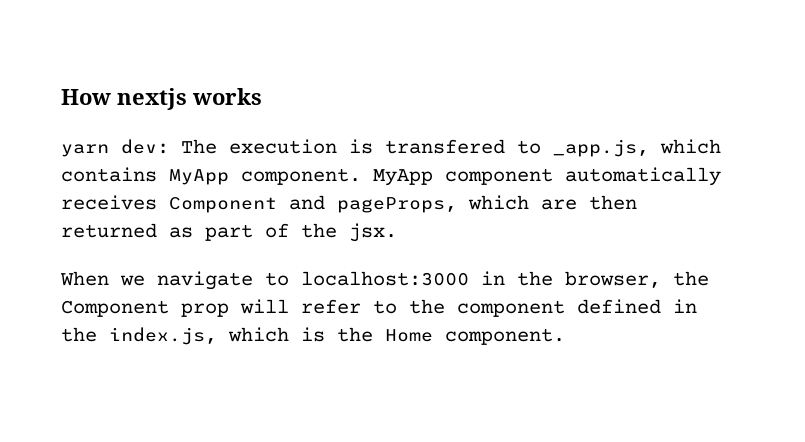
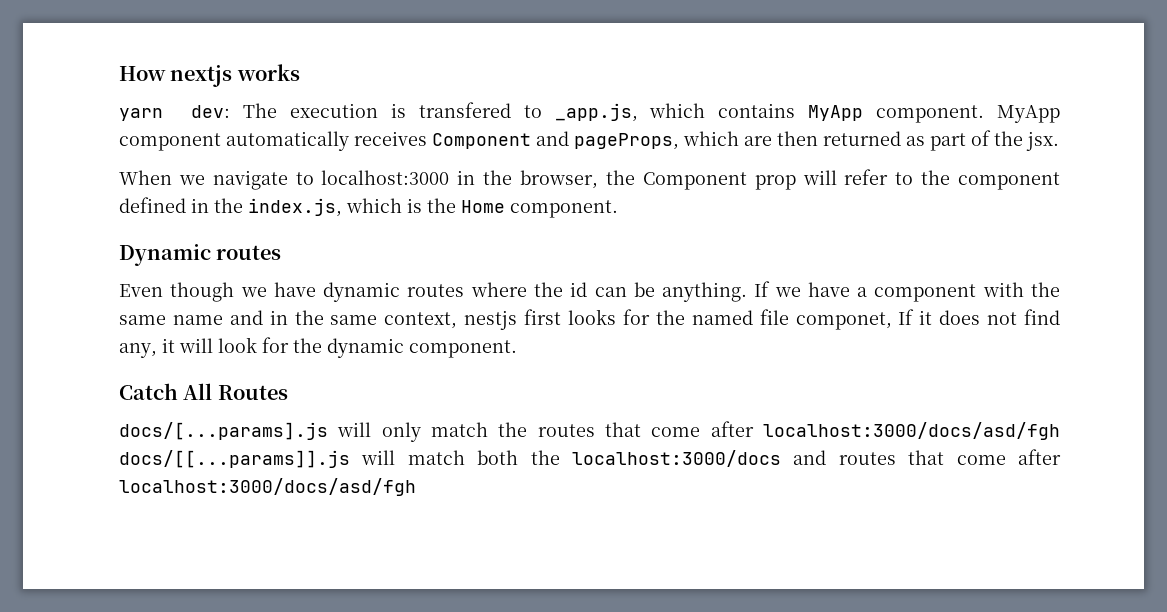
+ Dynamic routes
+ Even though we have dynamic routes where the id can be anything. If we have a component with the same name and in the same context, nestjs first looks for the named file componet, If it does not find any, it will look for the dynamic component.
+ Catch All Routes
+ docs/[...params].js will only match the routes that come after localhost:3000/docs/asd/fgh docs/[[...params]].js will match both the localhost:3000/docs and routes that come after localhost:3000/docs/asd/fgh

